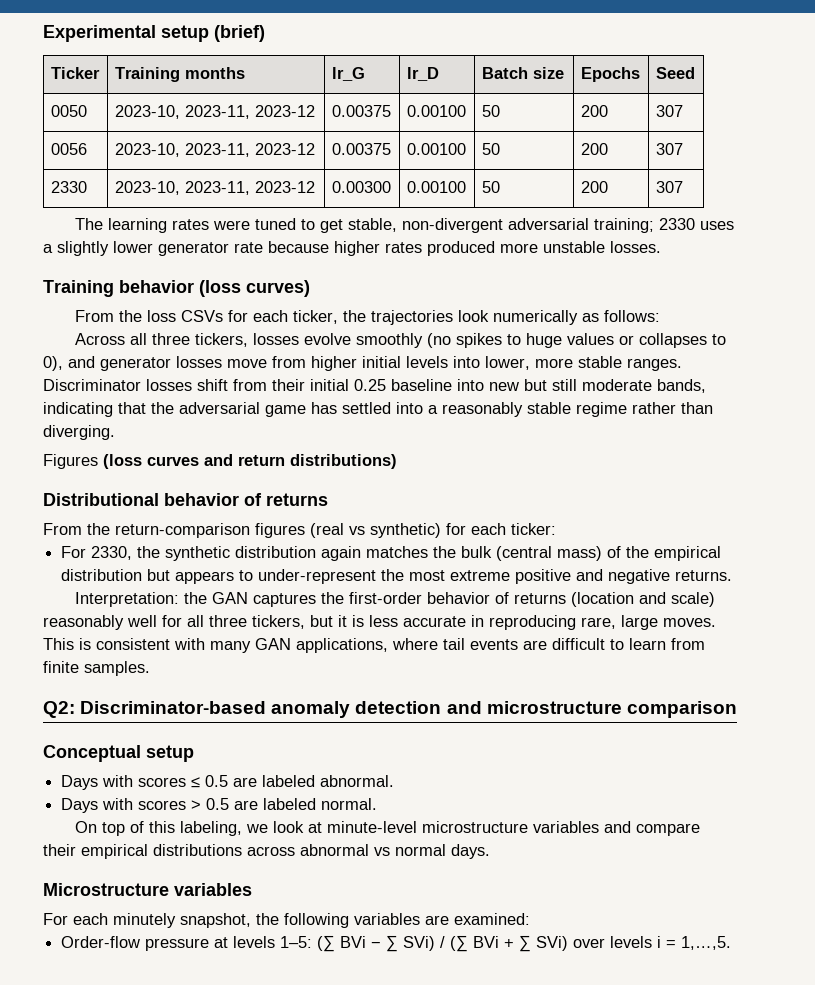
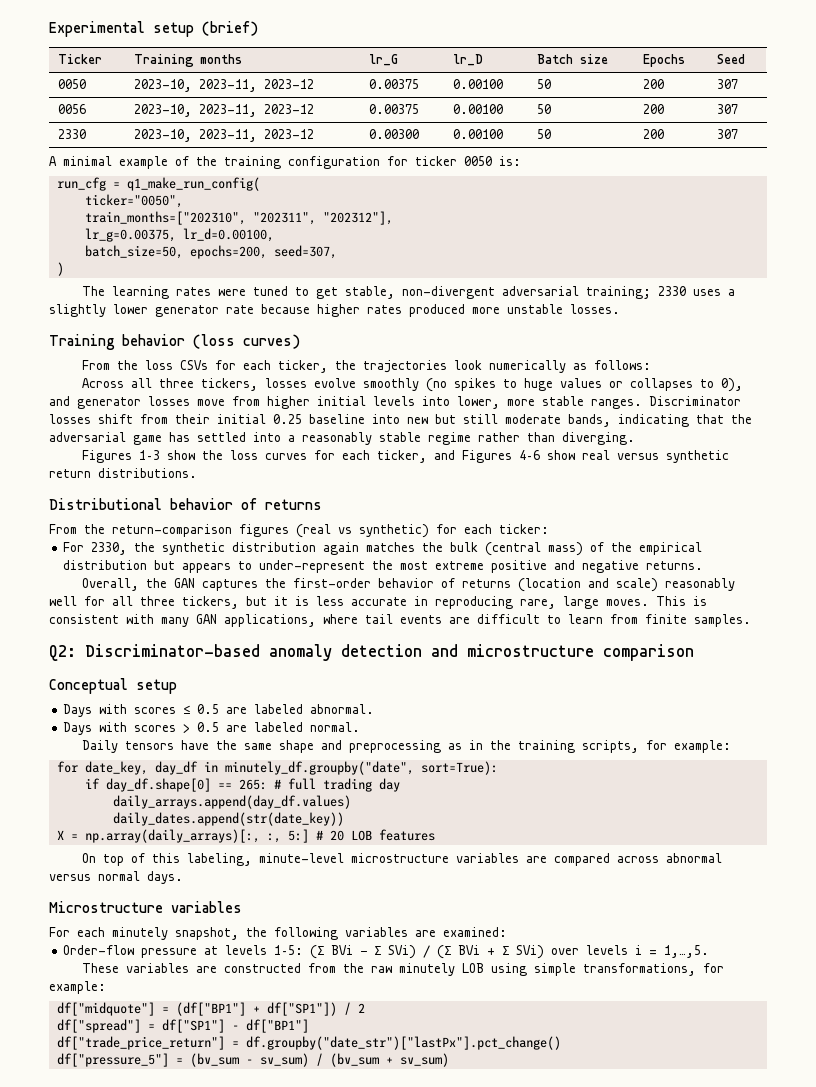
+ A minimal example of the training configuration for ticker 0050 is:
+ run_cfg = q1_make_run_config(
+ ticker="0050",
+ train_months=["202310", "202311", "202312"],
+ lr_g=0.00375, lr_d=0.00100,
+ batch_size=50, epochs=200, seed=307,
+ )
- Figures (loss curves and return distributions)
+ Figures 1–3 show the loss curves for each ticker, and Figures 4–6 show real versus synthetic return distributions.
- Interpretation: the GAN captures the first-order behavior of returns (location and scale) reasonably well for all three tickers, but it is less accurate in reproducing rare, large moves.
+ Overall, the GAN captures the first-order behavior of returns (location and scale) reasonably well for all three tickers, but it is less accurate in reproducing rare, large moves.
+ Daily tensors have the same shape and preprocessing as in the training scripts, for example:
+ for date_key, day_df in minutely_df.groupby("date", sort=True):
+ if day_df.shape[0] == 265: # full trading day
+ daily_arrays.append(day_df.values)
+ daily_dates.append(str(date_key))
+ X = np.array(daily_arrays)[:, :, 5:] # 20 LOB features
- On top of this labeling, we look at minute-level microstructure variables and compare their empirical distributions across abnormal vs normal days.
+ On top of this labeling, minute-level microstructure variables are compared across abnormal versus normal days.
+ These variables are constructed from the raw minutely LOB using simple transformations, for example:
+ df["midquote"] = (df["BP1"] + df["SP1"]) / 2
+ df["spread"] = df["SP1"] - df["BP1"]
+ df["trade_price_return"] = df.groupby("date_str")["lastPx"].pct_change()
+ df["pressure_5"] = (bv_sum - sv_sum) / (bv_sum + sv_sum)

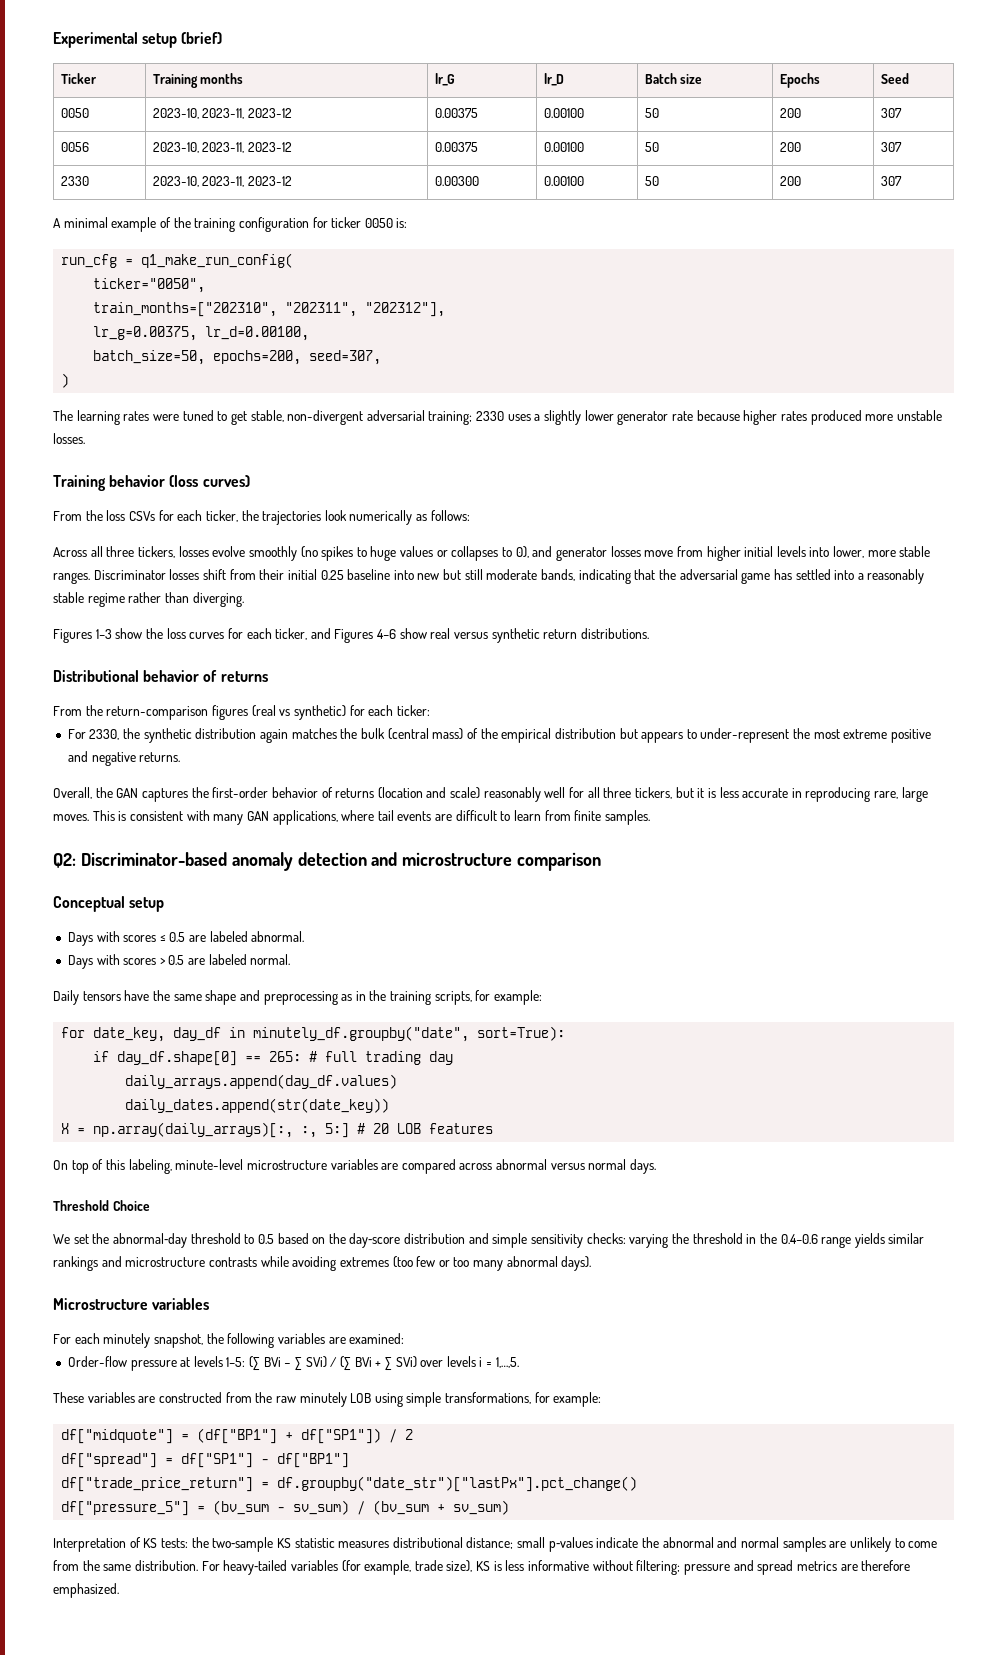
+ Threshold Choice
+ We set the abnormal‑day threshold to 0.5 based on the day‑score distribution and simple sensitivity checks: varying the threshold in the 0.4–0.6 range yields similar rankings and microstructure contrasts while avoiding extremes (too few or too many abnormal days).
+ Interpretation of KS tests: the two‑sample KS statistic measures distributional distance; small p‑values indicate the abnormal and normal samples are unlikely to come from the same distribution. For heavy‑tailed variables (for example, trade size), KS is less informative without filtering; pressure and spread metrics are therefore emphasized.

